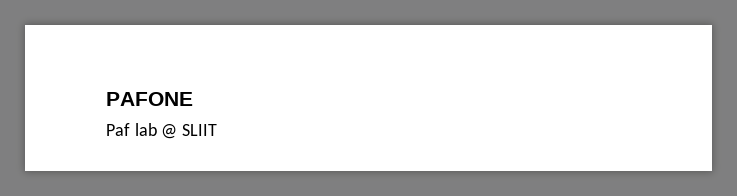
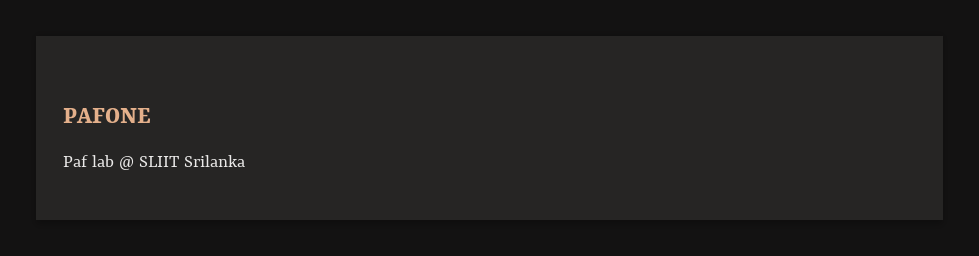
- Paf lab @ SLIIT
+ Paf lab @ SLIIT Srilanka

